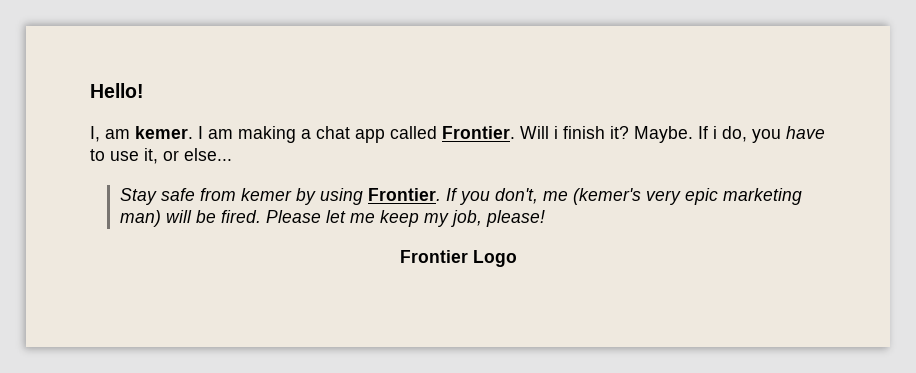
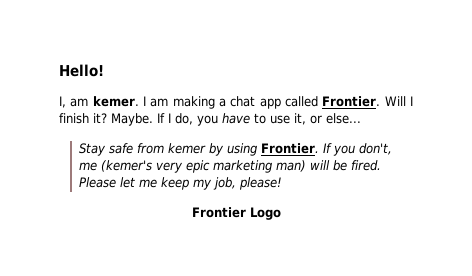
- Will i finish it?
+ Will I finish it?
- If i do, you have to use it, or else...
+ If I do, you have to use it, or else...

